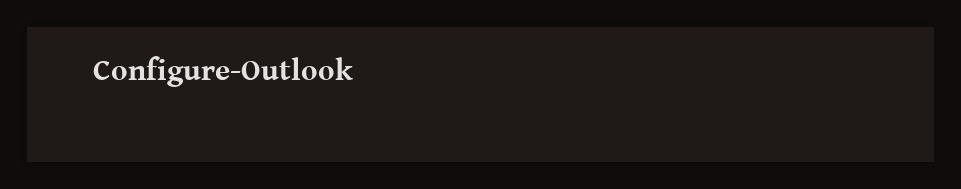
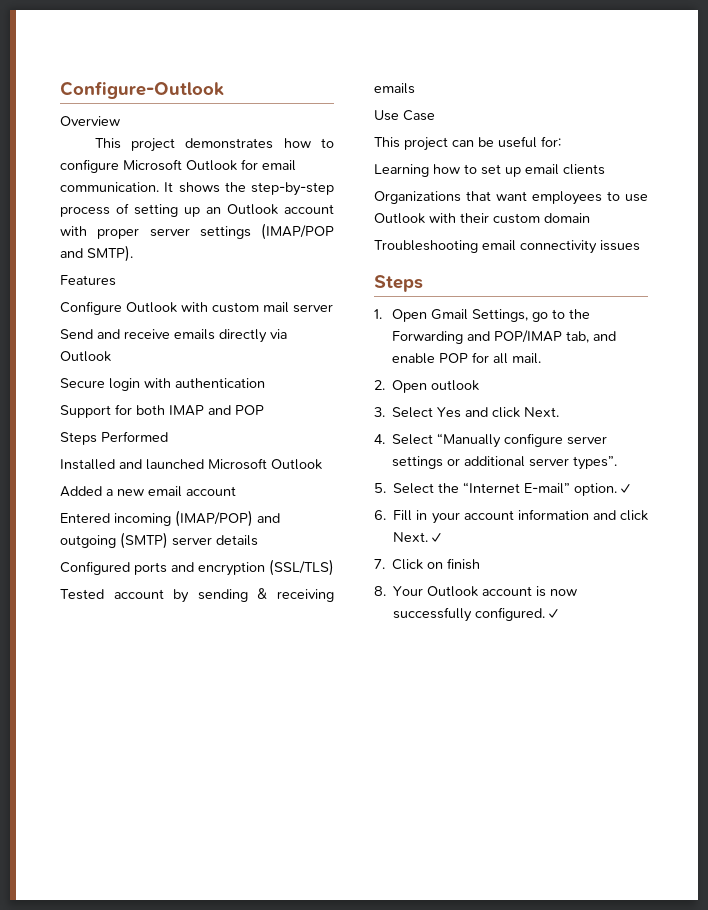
+ Overview
+ This project demonstrates how to configure Microsoft Outlook for email communication. It shows the step-by-step process of setting up an Outlook account with proper server settings (IMAP/POP and SMTP).
+ Features
+ Configure Outlook with custom mail server
+ Send and receive emails directly via Outlook
+ Secure login with authentication
+ Support for both IMAP and POP
+ Steps Performed
+ Installed and launched Microsoft Outlook
+ Added a new email account
+ Entered incoming (IMAP/POP) and outgoing (SMTP) server details
+ Configured ports and encryption (SSL/TLS)
+ Tested account by sending & receiving emails
+ Use Case
+ This project can be useful for:
+ Learning how to set up email clients
+ Organizations that want employees to use Outlook with their custom domain
+ Troubleshooting email connectivity issues
+ Steps
+ 1. Open Gmail Settings, go to the Forwarding and POP/IMAP tab, and enable POP for all mail.
+ 2. Open outlook
+ 3. Select Yes and click Next.
+ 4. Select “Manually configure server settings or additional server types”.
+ 5. Select the “Internet E-mail” option. ✓
+ 6. Fill in your account information and click Next. ✓
+ 7. Click on finish
+ 8. Your Outlook account is now successfully configured. ✓

